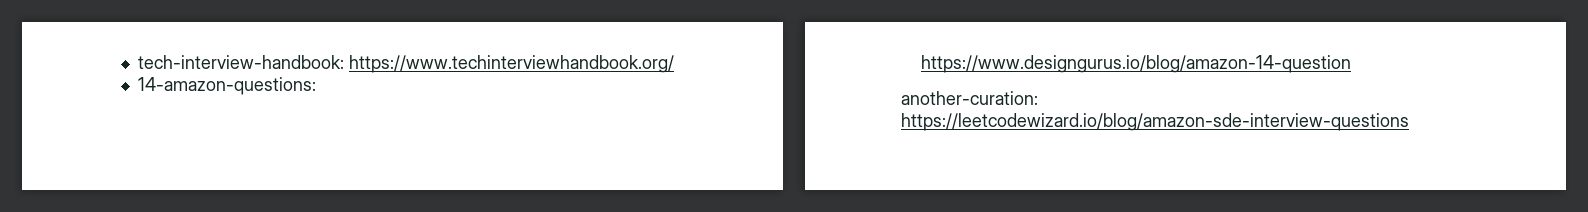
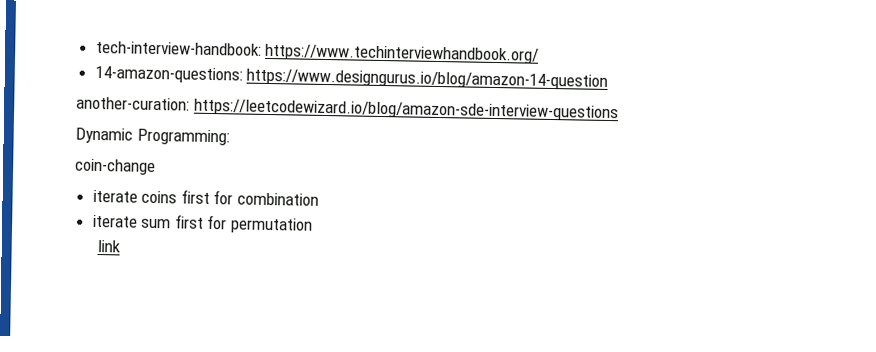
+ Dynamic Programming:
+ coin-change
+ iterate coins first for combination
+ iterate sum first for permutation
+ link

